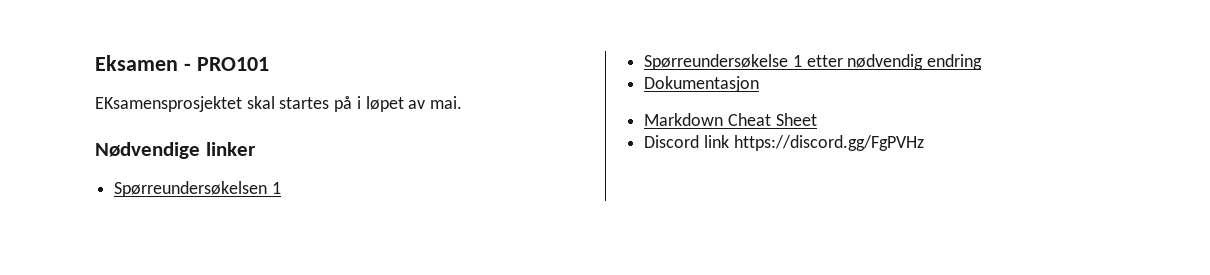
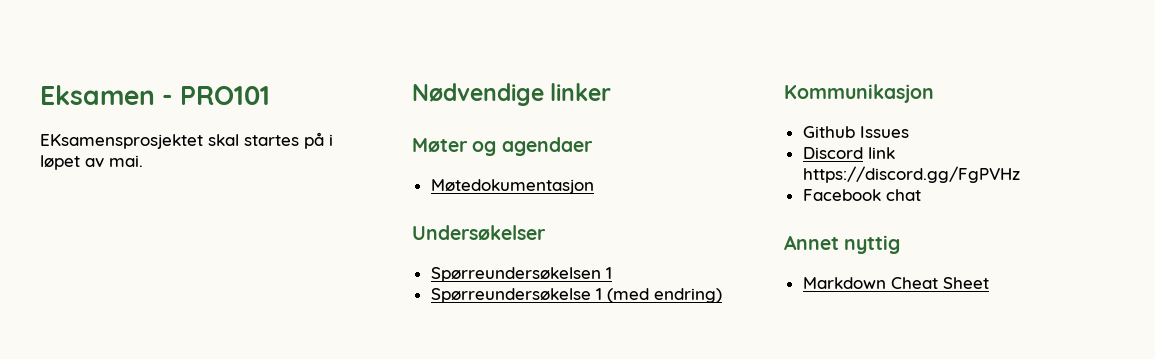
+ Møter og agendaer
+ Møtedokumentasjon
+ Undersøkelser
- Spørreundersøkelse 1 etter nødvendig endring
- Dokumentasjon
+ Spørreundersøkelse 1 (med endring)
+ Kommunikasjon
+ Github Issues
+ Discord link https://discord.gg/FgPVHz
+ Facebook chat
+ Annet nyttig
- Discord link https://discord.gg/FgPVHz

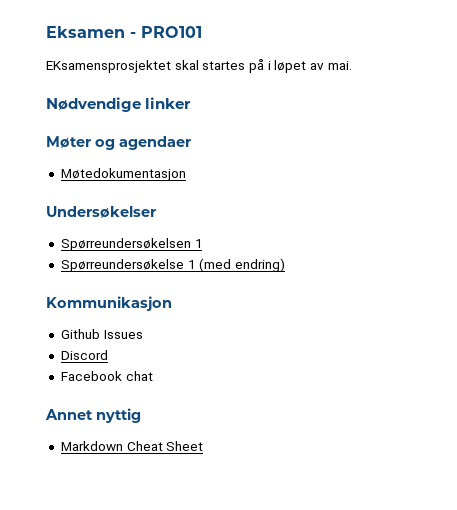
- Discord link https://discord.gg/FgPVHz
+ Discord

